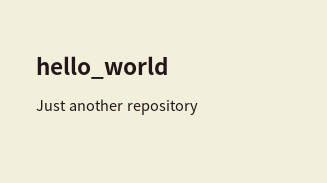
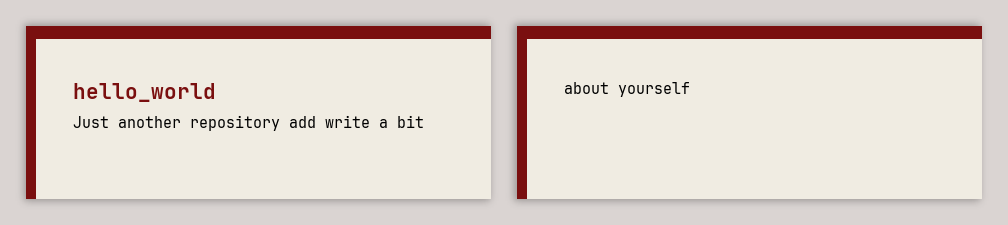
- Just another repository
+ Just another repository add write a bit about yourself

